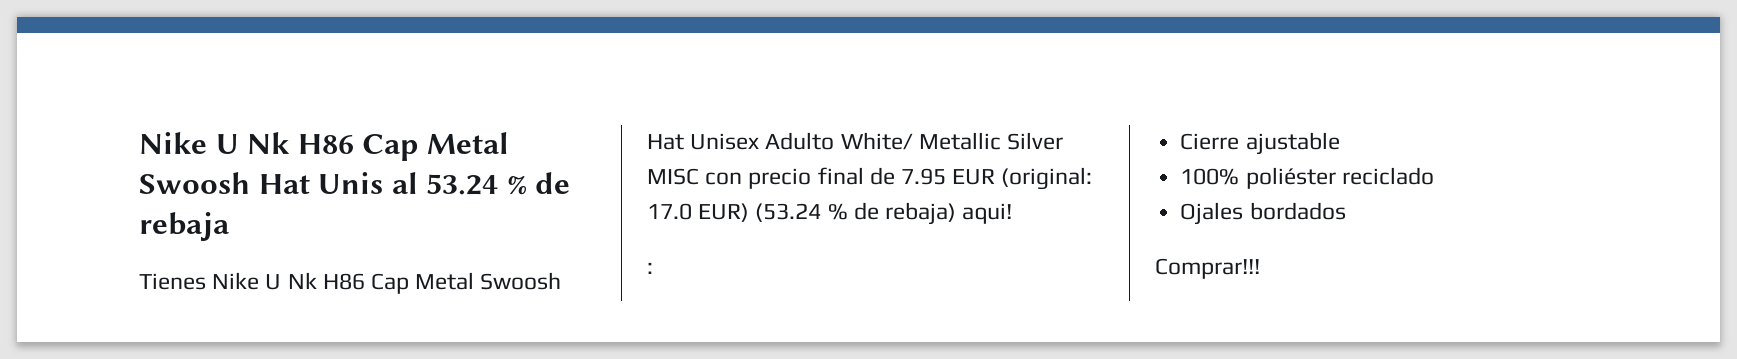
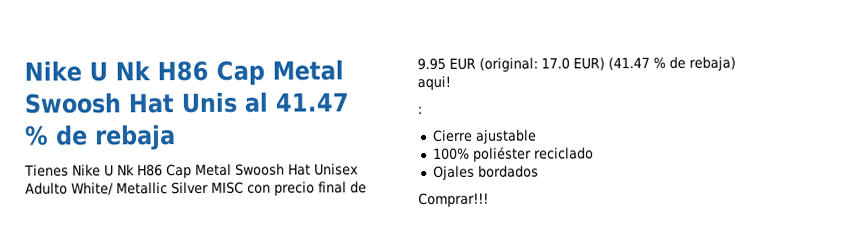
- Nike U Nk H86 Cap Metal Swoosh Hat Unis al 53.24 % de rebaja
+ Nike U Nk H86 Cap Metal Swoosh Hat Unis al 41.47 % de rebaja
- Tienes Nike U Nk H86 Cap Metal Swoosh Hat Unisex Adulto White/ Metallic Silver MISC con precio final de 7.95 EUR (original: 17.0 EUR) (53.24 % de rebaja) aqui!
+ Tienes Nike U Nk H86 Cap Metal Swoosh Hat Unisex Adulto White/ Metallic Silver MISC con precio final de 9.95 EUR (original: 17.0 EUR) (41.47 % de rebaja) aqui!

